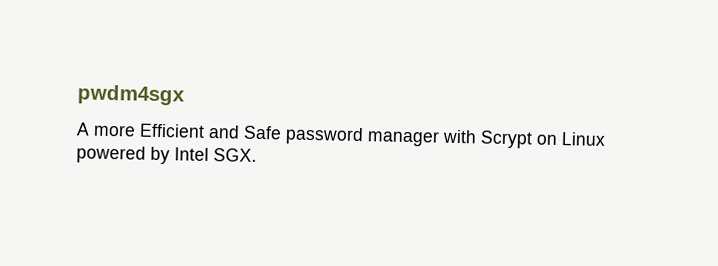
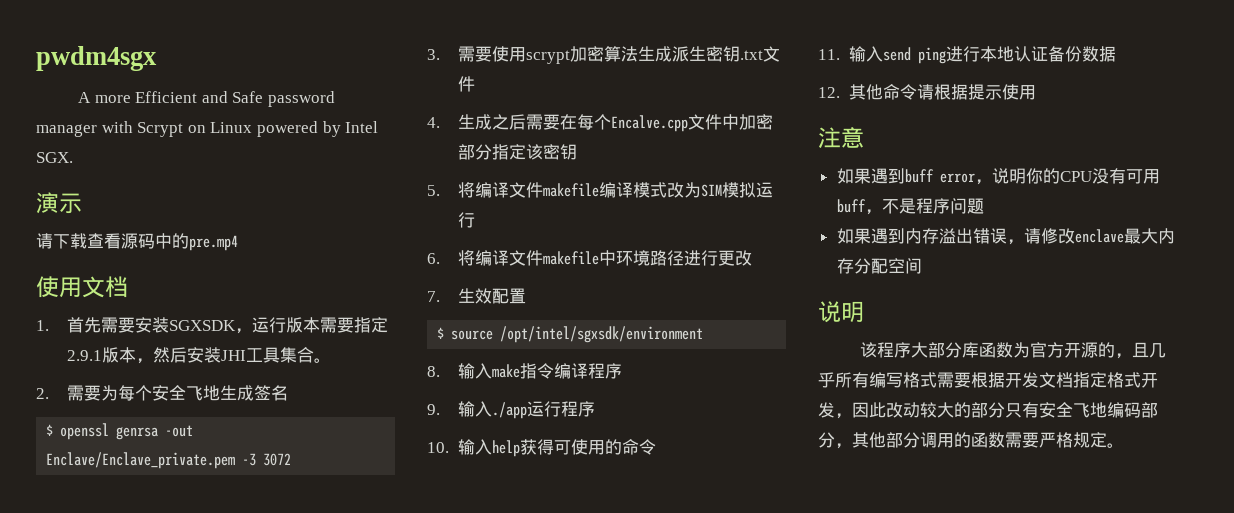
+ 演示
+ 请下载查看源码中的pre.mp4
+ 使用文档
+ 1.首先需要安装SGXSDK，运行版本需要指定2.9.1版本，然后安装JHI工具集合。
+ 2.需要为每个安全飞地生成签名
+ $ openssl genrsa -out Enclave/Enclave_private.pem -3 3072
+ 3.需要使用scrypt加密算法生成派生密钥.txt文件
+ 4.生成之后需要在每个Encalve.cpp文件中加密部分指定该密钥
+ 5.将编译文件makefile编译模式改为SIM模拟运行
+ 6.将编译文件makefile中环境路径进行更改
+ 7.生效配置
+ $ source /opt/intel/sgxsdk/environment
+ 8.输入make指令编译程序
+ 9.输入./app运行程序
+ 10.输入help获得可使用的命令
+ 11.输入send ping进行本地认证备份数据
+ 12.其他命令请根据提示使用
+ 注意
+ 如果遇到buff error，说明你的CPU没有可用buff，不是程序问题
+ 如果遇到内存溢出错误，请修改enclave最大内存分配空间
+ 说明
+ 该程序大部分库函数为官方开源的，且几乎所有编写格式需要根据开发文档指定格式开发，因此改动较大的部分只有安全飞地编码部分，其他部分调用的函数需要严格规定。

